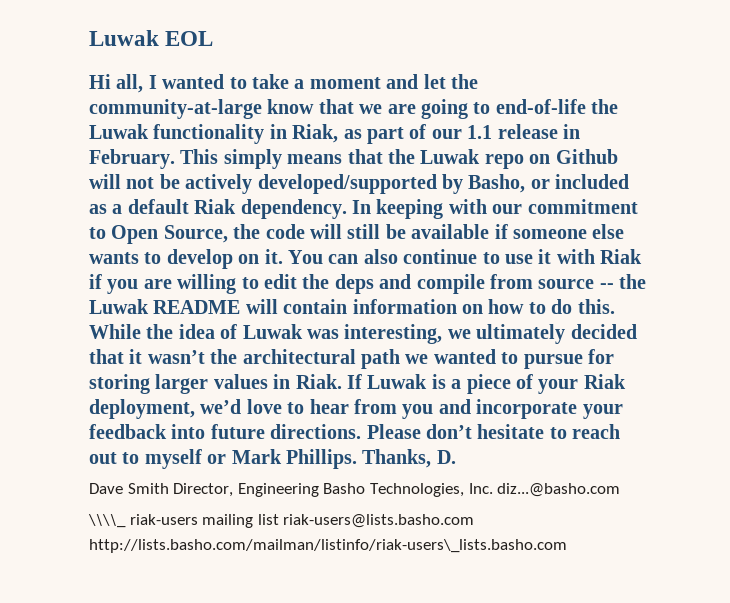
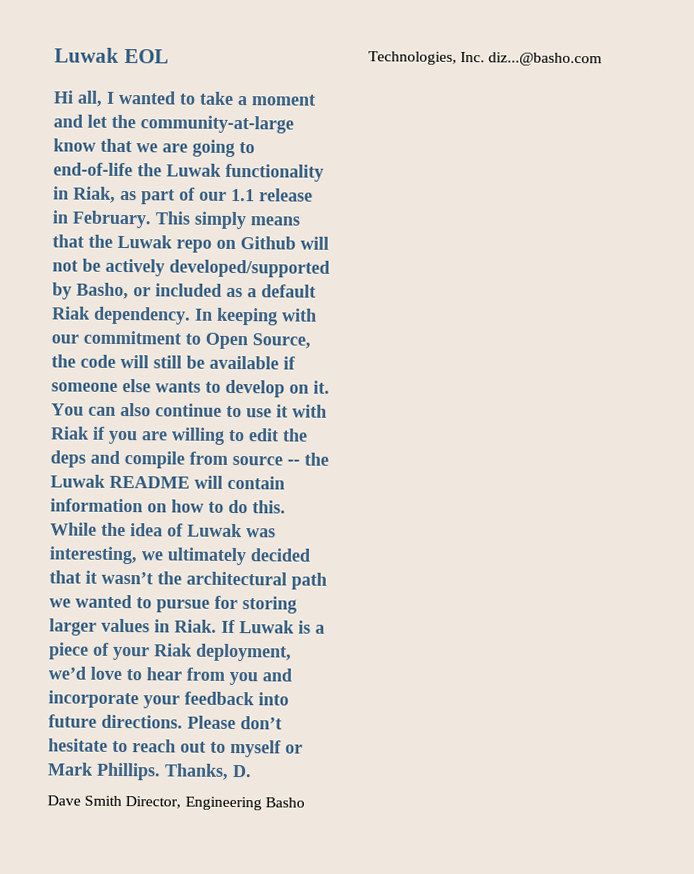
- \\\\_ riak-users mailing list riak-users@lists.basho.com http://lists.basho.com/mailman/listinfo/riak-users\_lists.basho.com

